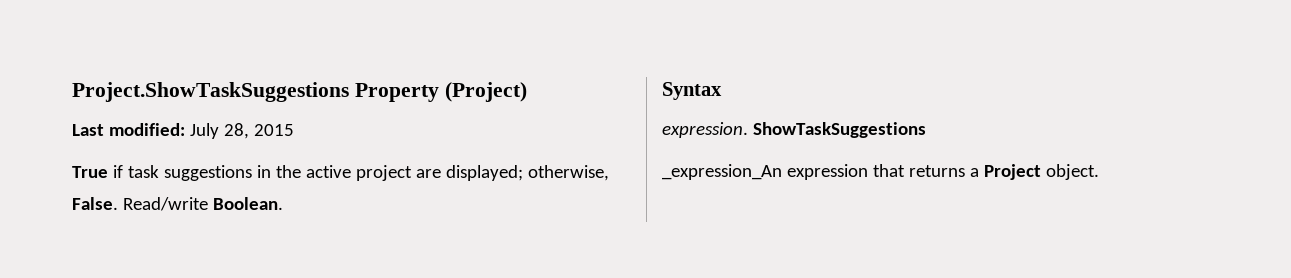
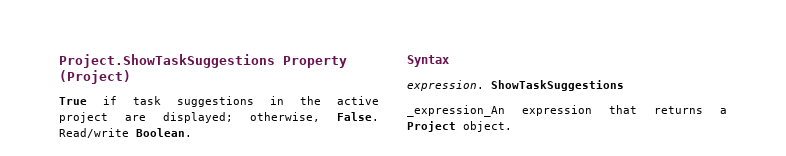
- Last modified: July 28, 2015

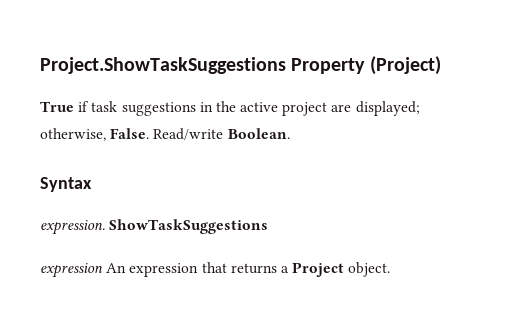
- _expression_An expression that returns a Project object.
+ expression An expression that returns a Project object.

